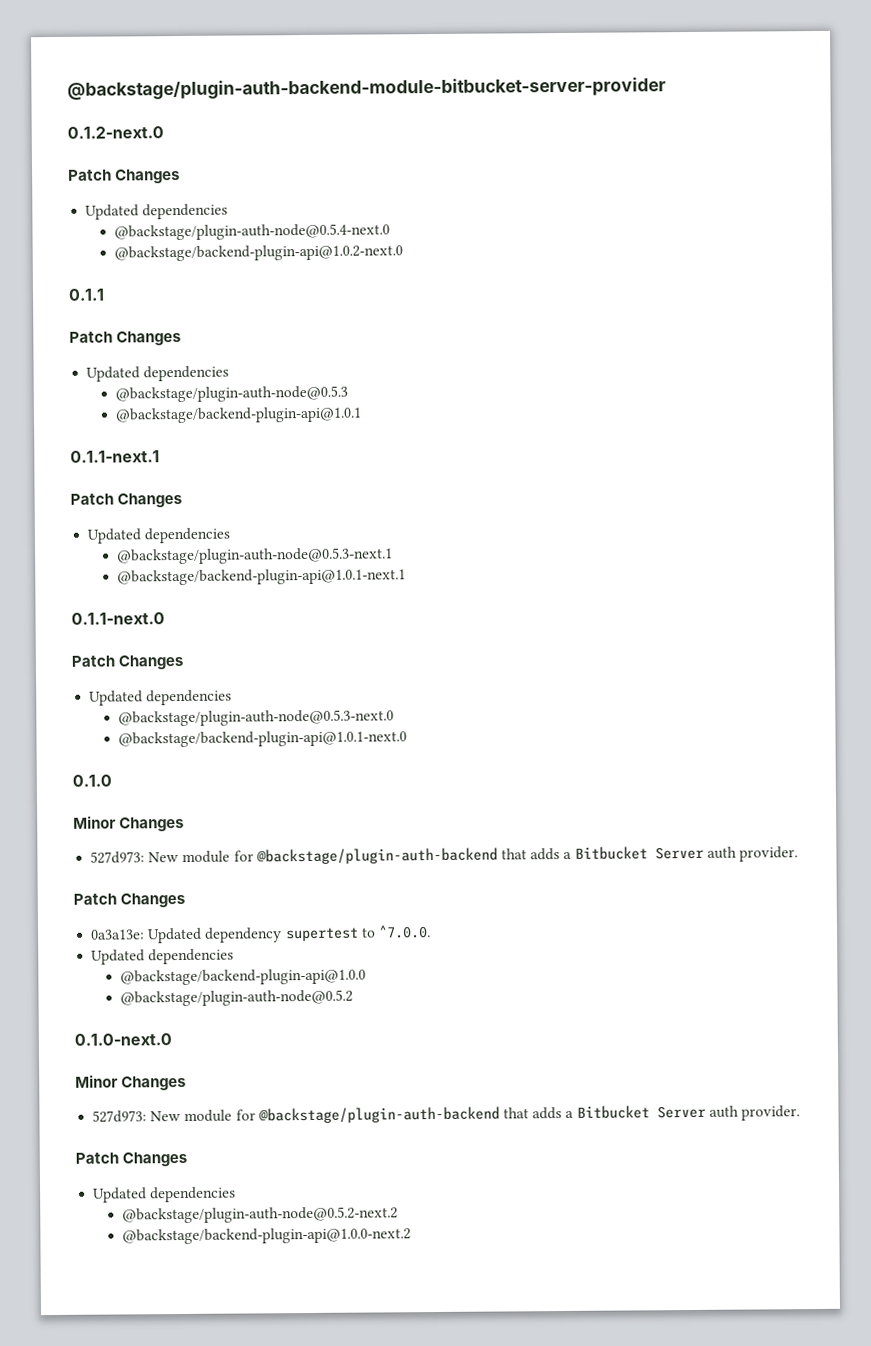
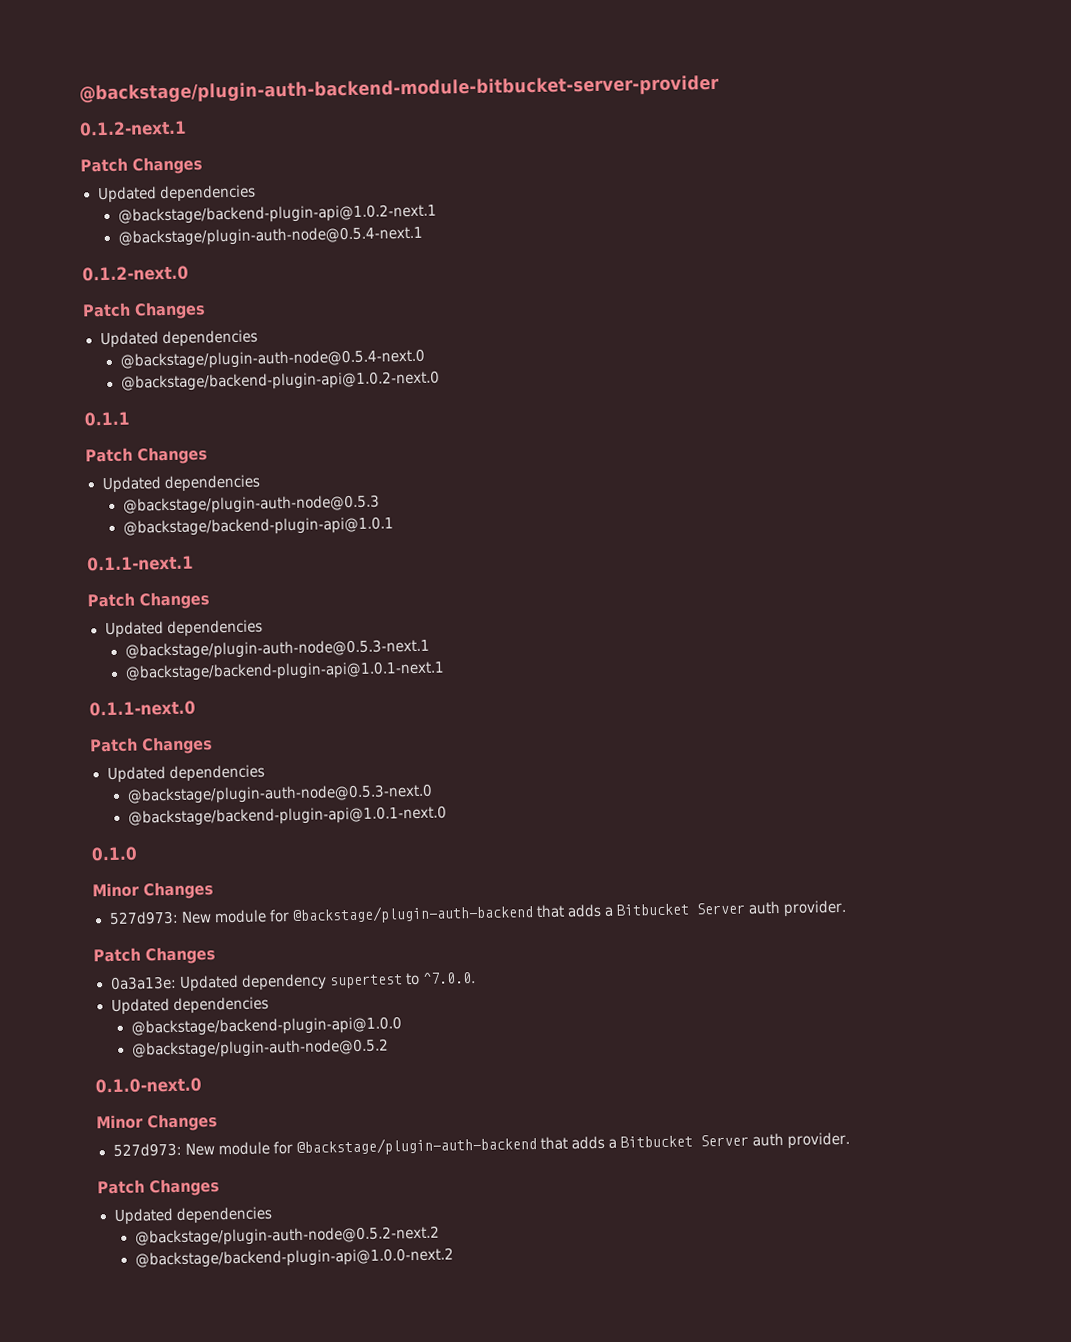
+ 0.1.2-next.1
+ Patch Changes
+ Updated dependencies
+ @backstage/backend-plugin-api@1.0.2-next.1
+ @backstage/plugin-auth-node@0.5.4-next.1

